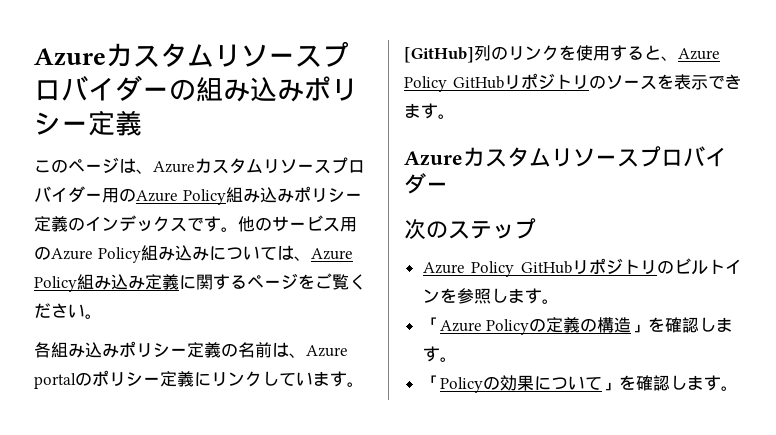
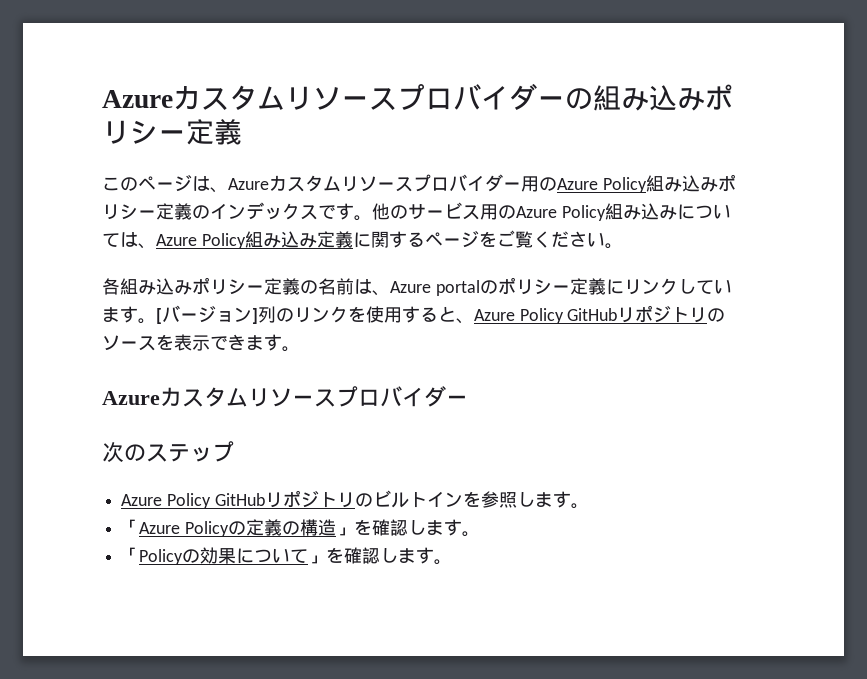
- [GitHub]列のリンクを使用すると、Azure Policy GitHubリポジトリのソースを表示できます。
+ [バージョン]列のリンクを使用すると、Azure Policy GitHubリポジトリのソースを表示できます。

